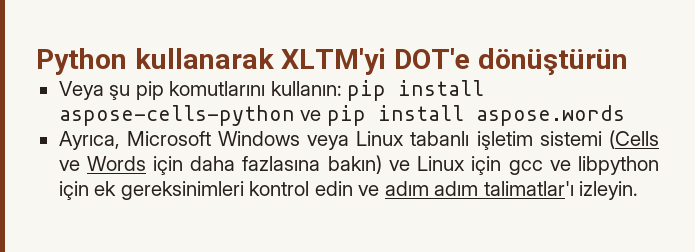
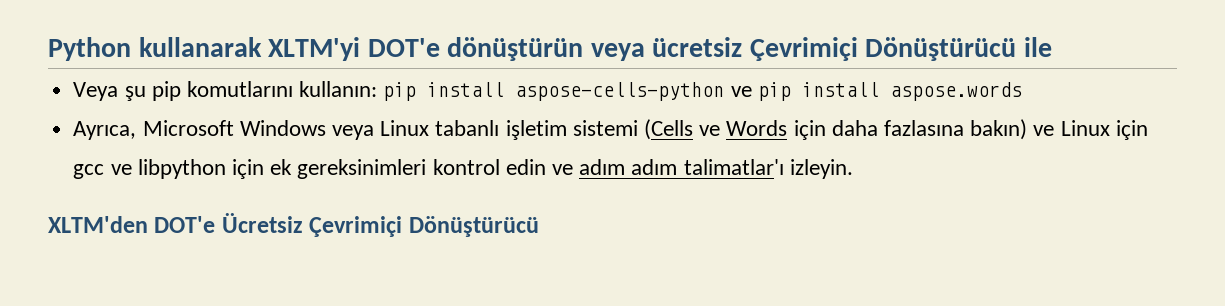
- Python kullanarak XLTM'yi DOT'e dönüştürün
+ Python kullanarak XLTM'yi DOT'e dönüştürün veya ücretsiz Çevrimiçi Dönüştürücü ile
+ XLTM'den DOT'e Ücretsiz Çevrimiçi Dönüştürücü

